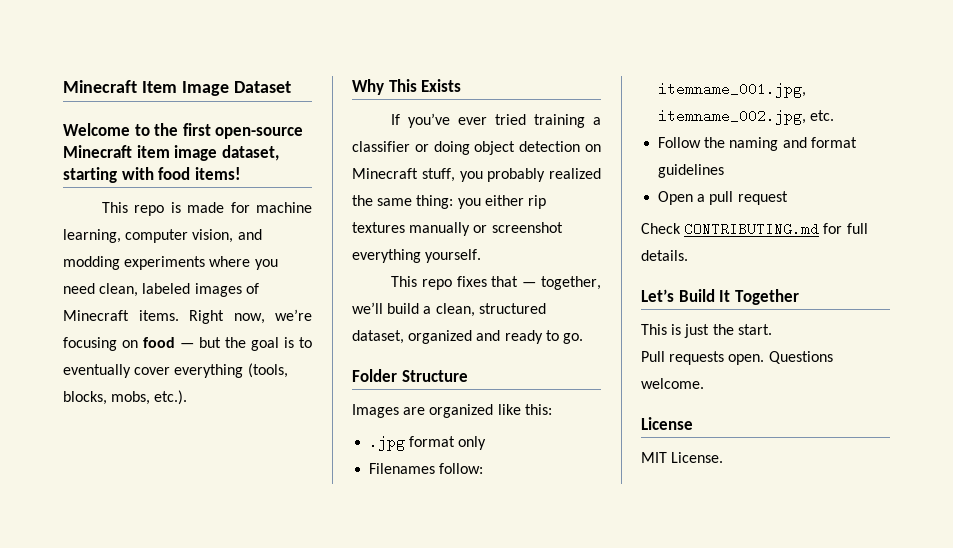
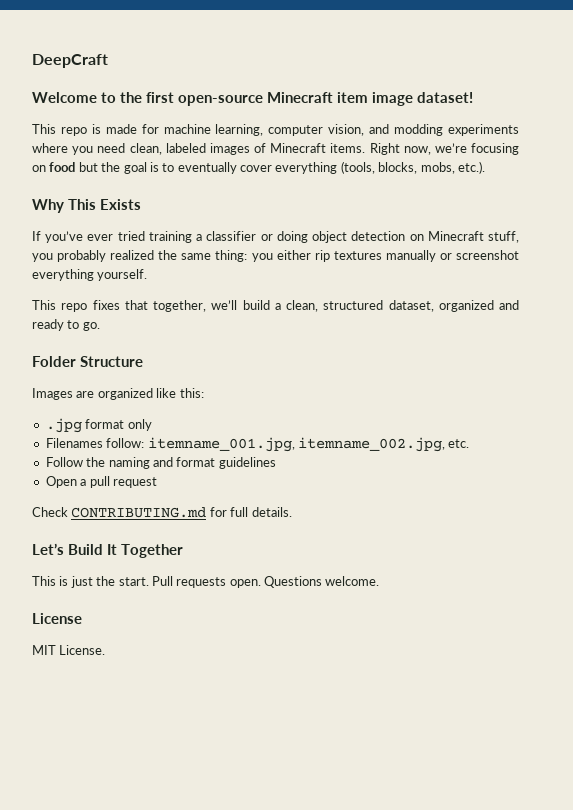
- Minecraft Item Image Dataset
+ DeepCraft
- Welcome to the first open-source Minecraft item image dataset, starting with food items!
+ Welcome to the first open-source Minecraft item image dataset!
- Right now, we’re focusing on food — but the goal is to eventually cover everything (tools, blocks, mobs, etc.).
+ Right now, we’re focusing on food but the goal is to eventually cover everything (tools, blocks, mobs, etc.).
- This repo fixes that — together, we’ll build a clean, structured dataset, organized and ready to go.
+ This repo fixes that together, we’ll build a clean, structured dataset, organized and ready to go.
- This is just the start.
- Pull requests open.
+ This is just the start. Pull requests open.

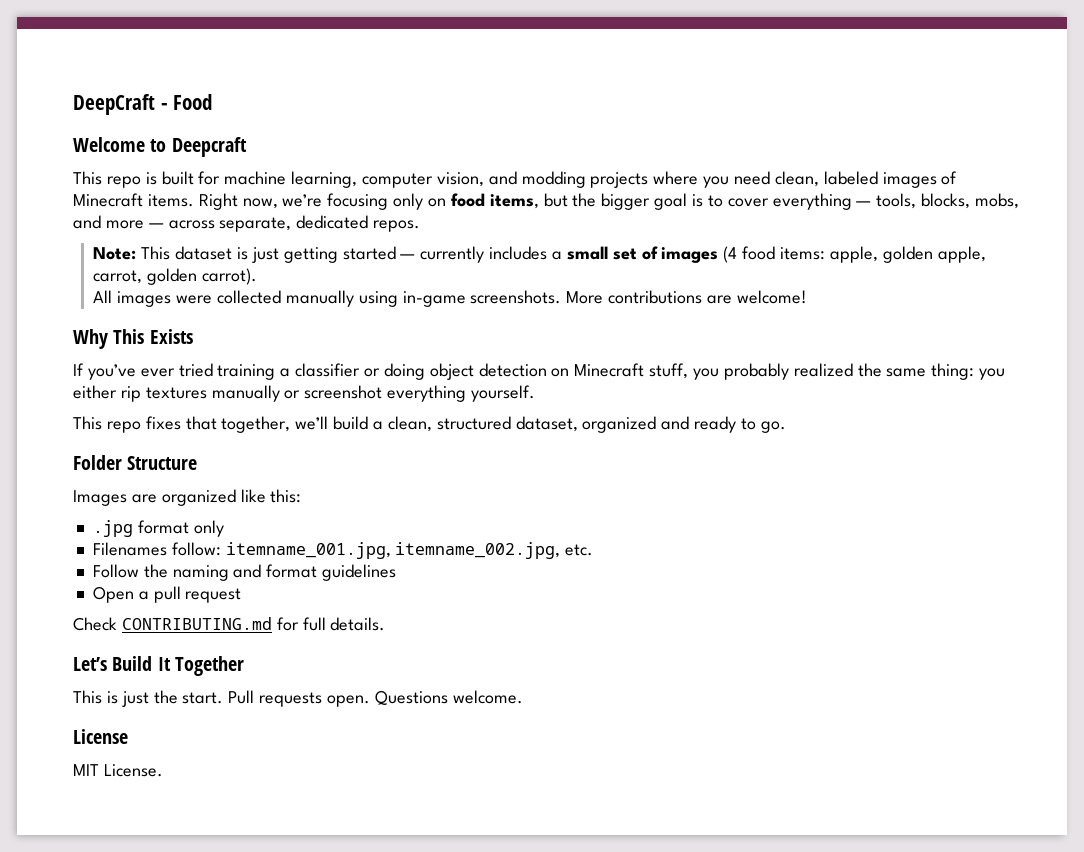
- DeepCraft
+ DeepCraft - Food
- Welcome to the first open-source Minecraft item image dataset!
+ Welcome to Deepcraft
- This repo is made for machine learning, computer vision, and modding experiments where you need clean, labeled images of Minecraft items.
+ This repo is built for machine learning, computer vision, and modding projects where you need clean, labeled images of Minecraft items.
- Right now, we’re focusing on food but the goal is to eventually cover everything (tools, blocks, mobs, etc.).
+ Right now, we’re focusing only on food items, but the bigger goal is to cover everything — tools, blocks, mobs, and more — across separate, dedicated repos.
+ Note: This dataset is just getting started — currently includes a small set of images (4 food items: apple, golden apple, carrot, golden carrot).
+ All images were collected manually using in-game screenshots. More contributions are welcome!

